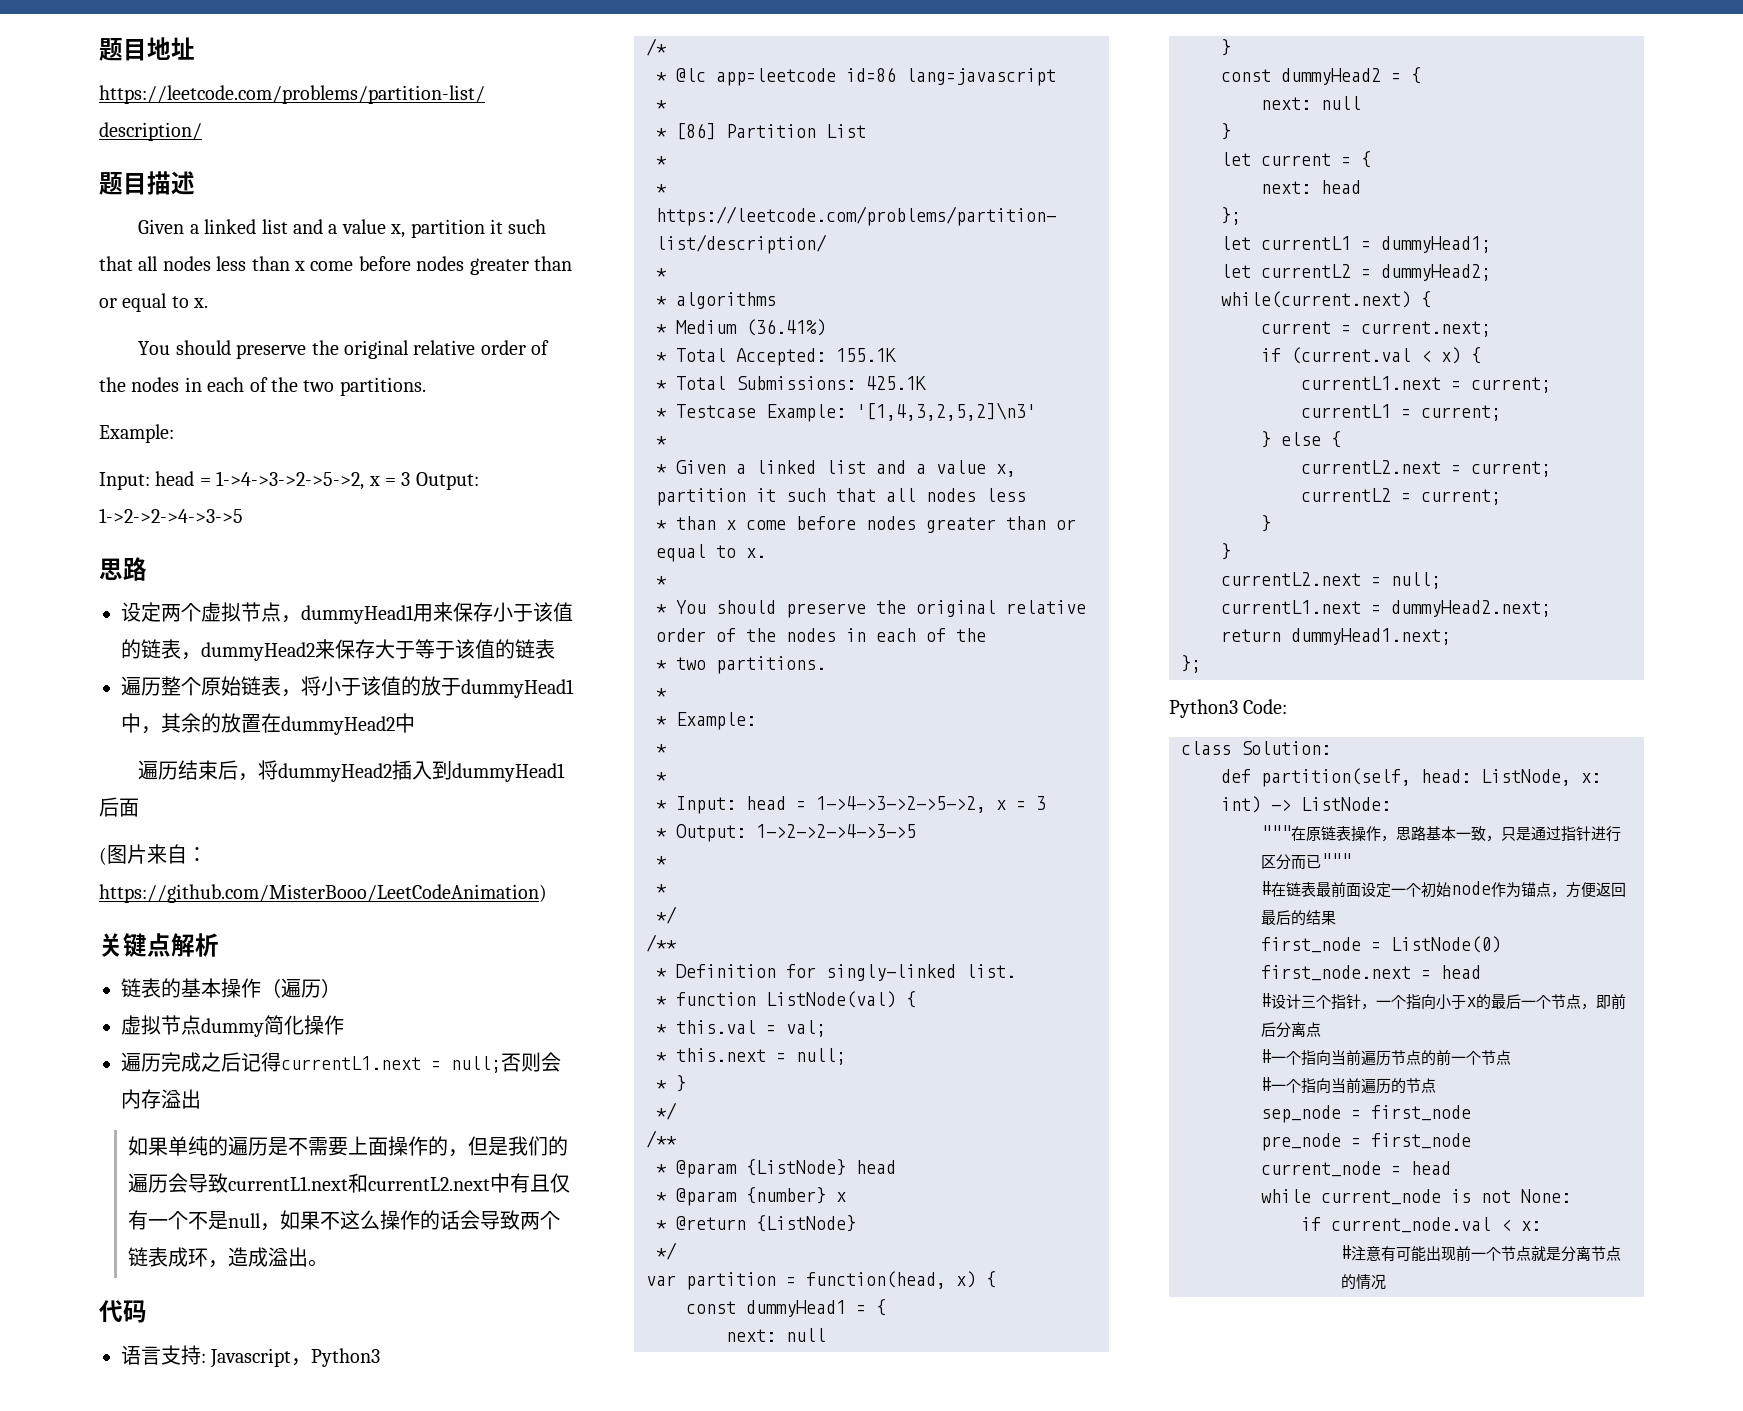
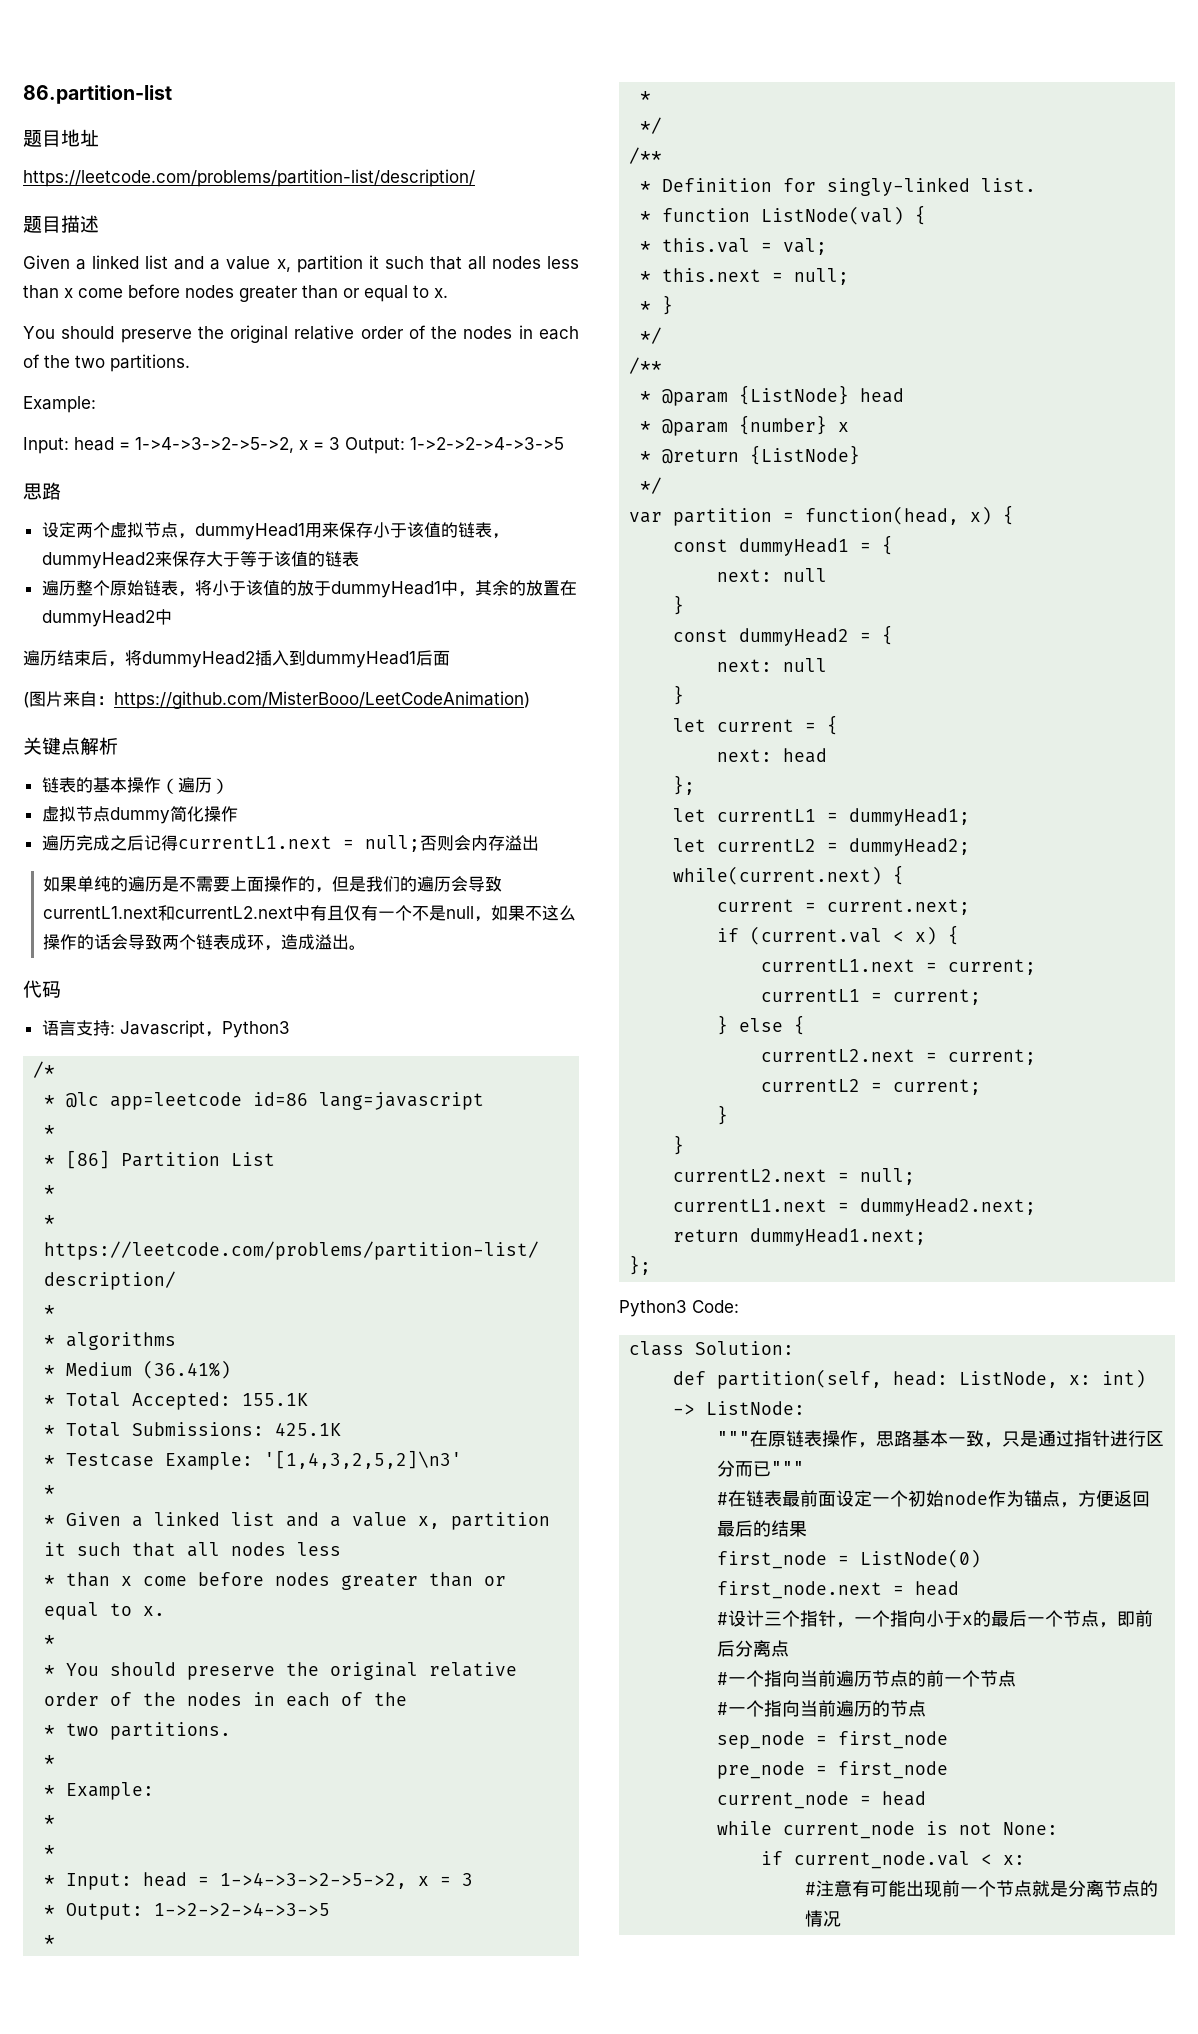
+ 86.partition-list

